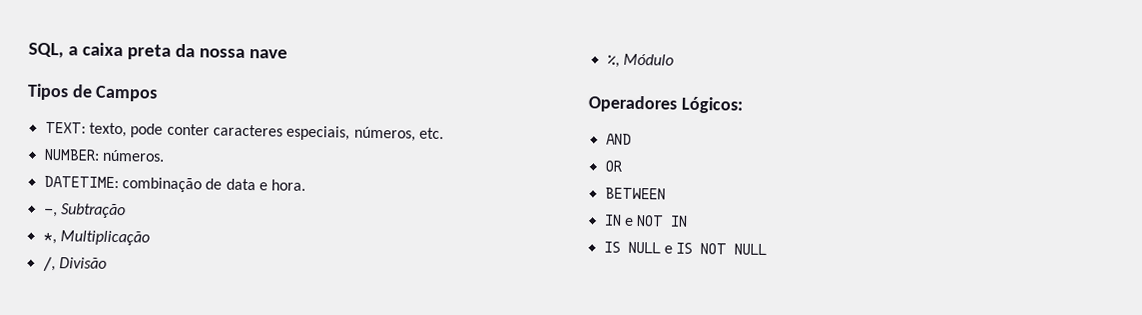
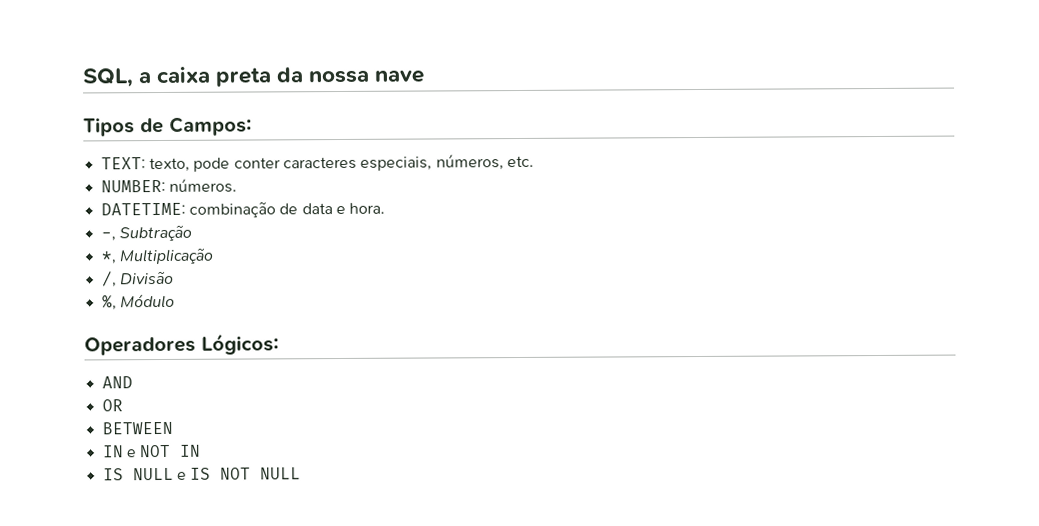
- Tipos de Campos
+ Tipos de Campos:

